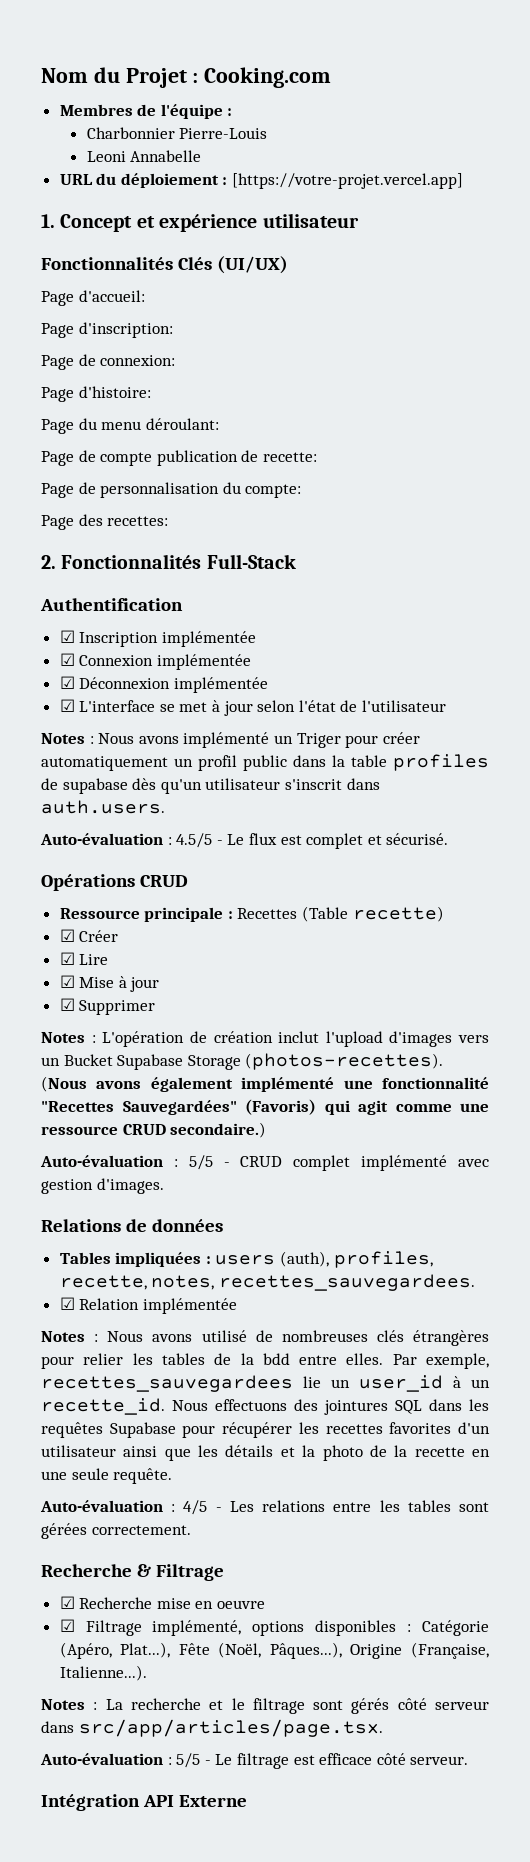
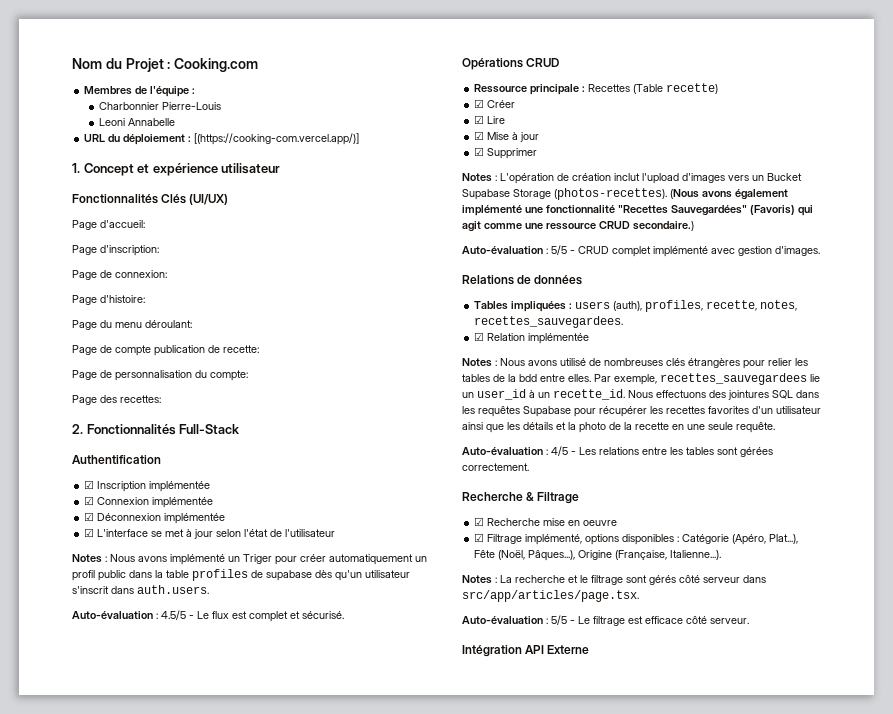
- URL du déploiement : [https://votre-projet.vercel.app]
+ URL du déploiement : [(https://cooking-com.vercel.app/)]

